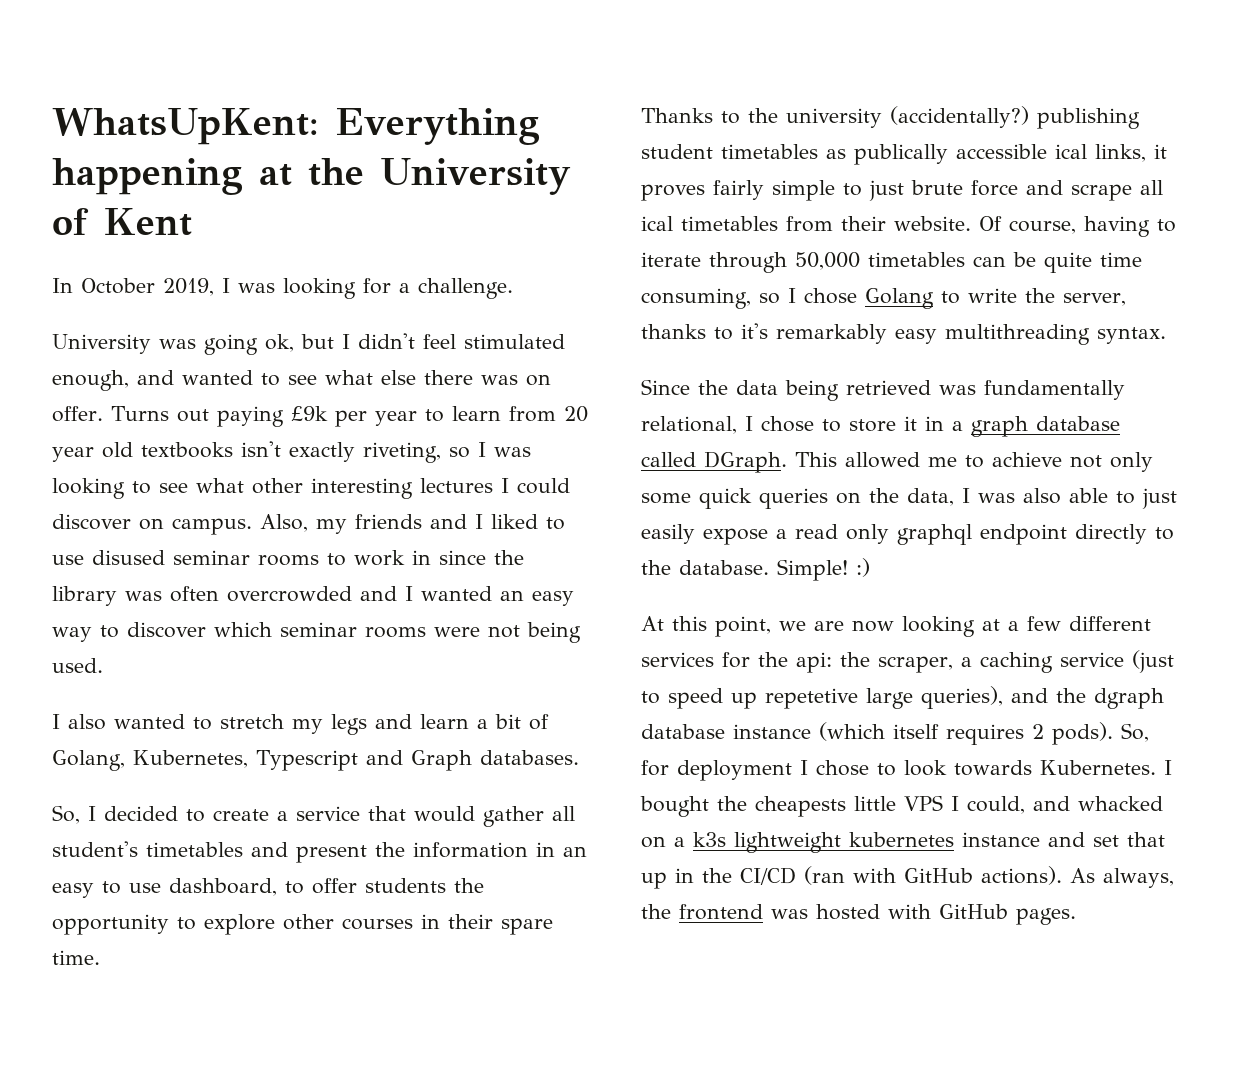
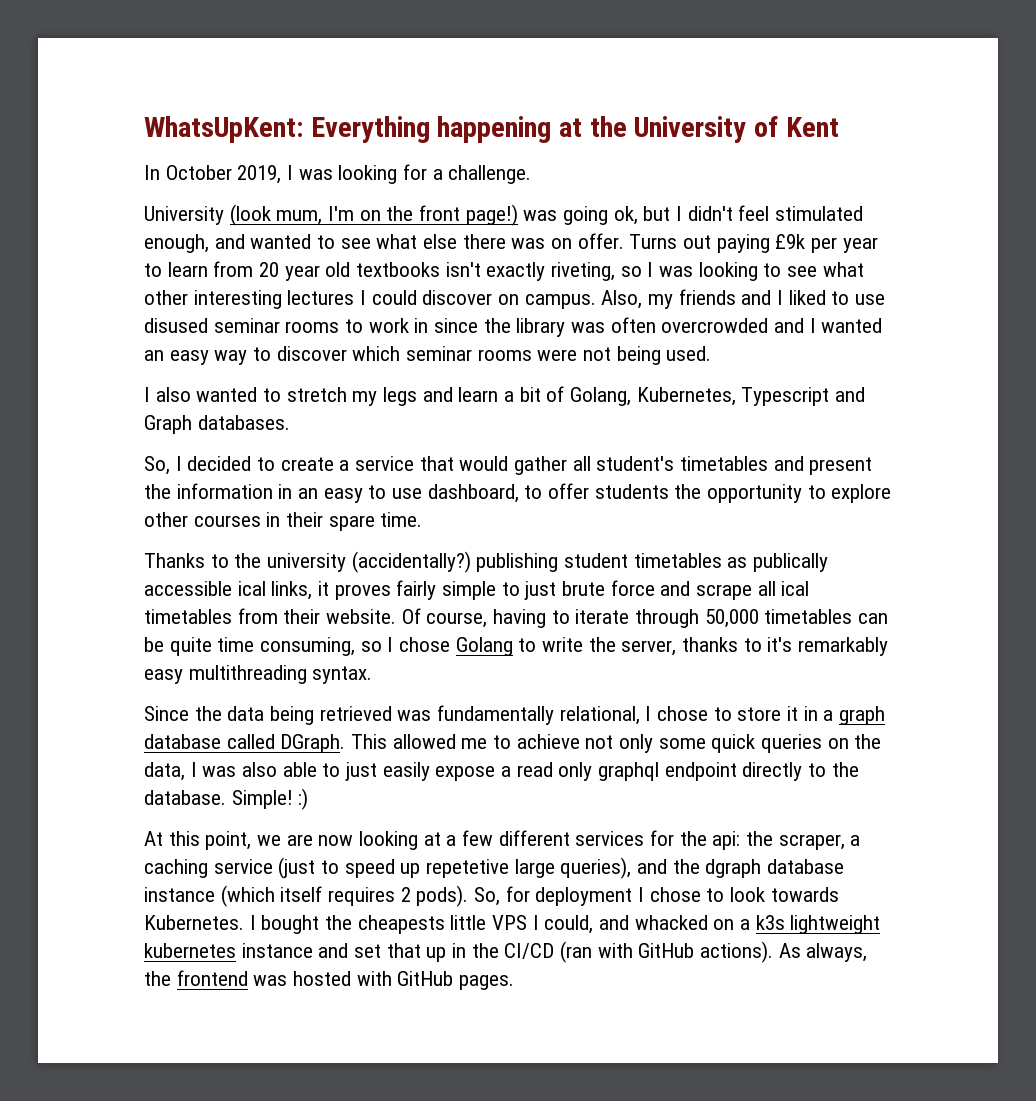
- University was going ok, but I didn't feel stimulated enough, and wanted to see what else there was on offer.
+ University (look mum, I'm on the front page!) was going ok, but I didn't feel stimulated enough, and wanted to see what else there was on offer.

